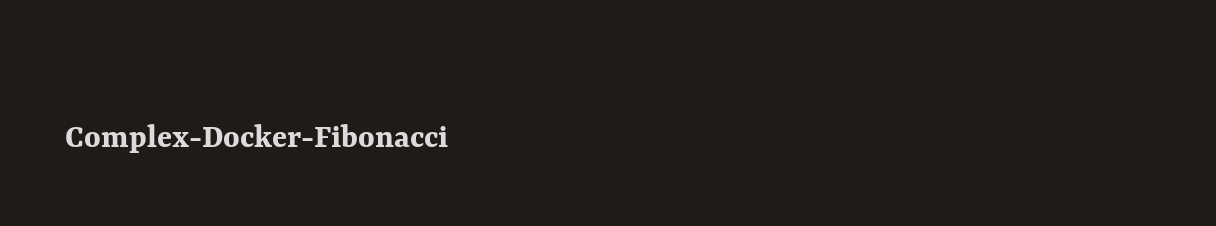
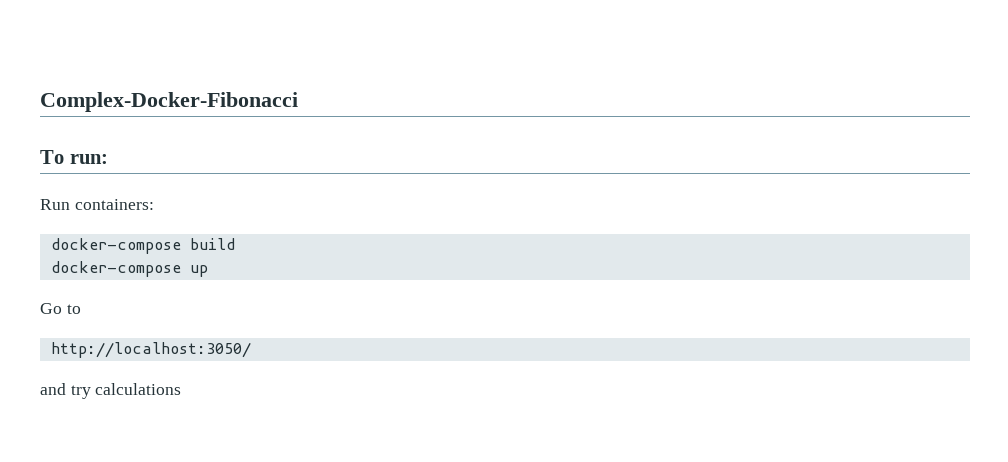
+ To run:
+ Run containers:
+ docker-compose build
+ docker-compose up
+ Go to
+ http://localhost:3050/
+ and try calculations

